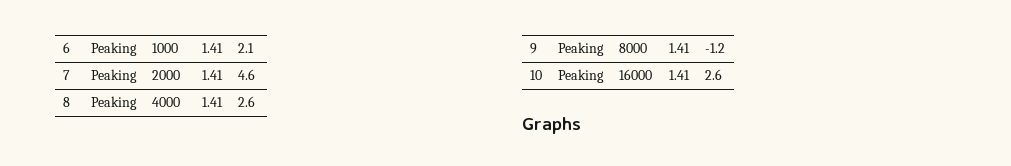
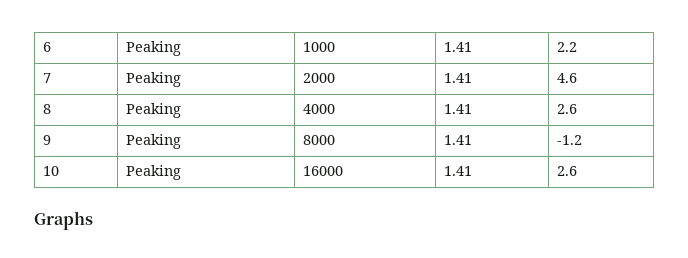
- 6 | Peaking | 1000 | 1.41 | 2.1
+ 6 | Peaking | 1000 | 1.41 | 2.2

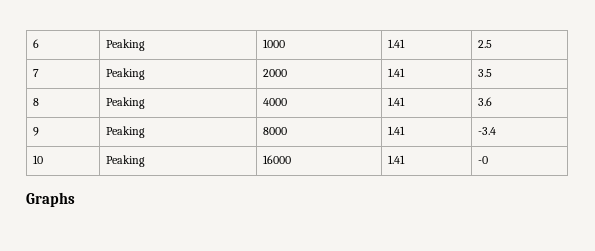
- 6 | Peaking | 1000 | 1.41 | 2.2
+ 6 | Peaking | 1000 | 1.41 | 2.5
- 7 | Peaking | 2000 | 1.41 | 4.6
+ 7 | Peaking | 2000 | 1.41 | 3.5
- 8 | Peaking | 4000 | 1.41 | 2.6
+ 8 | Peaking | 4000 | 1.41 | 3.6
- 9 | Peaking | 8000 | 1.41 | -1.2
+ 9 | Peaking | 8000 | 1.41 | -3.4
- 10 | Peaking | 16000 | 1.41 | 2.6
+ 10 | Peaking | 16000 | 1.41 | -0

